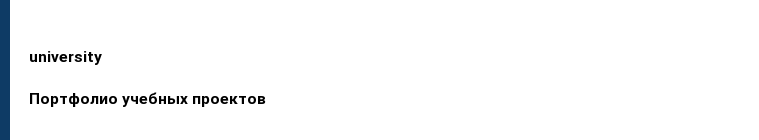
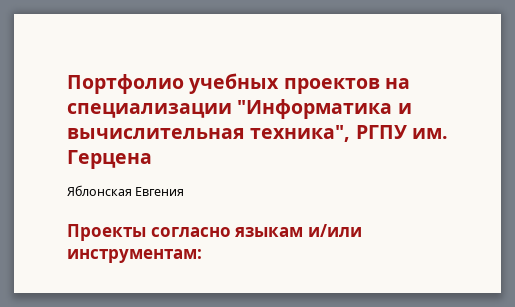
- university
- Портфолио учебных проектов
+ Портфолио учебных проектов на специализации "Информатика и вычислительная техника", РГПУ им. Герцена
+ Яблонская Евгения
+ Проекты согласно языкам и/или инструментам:

